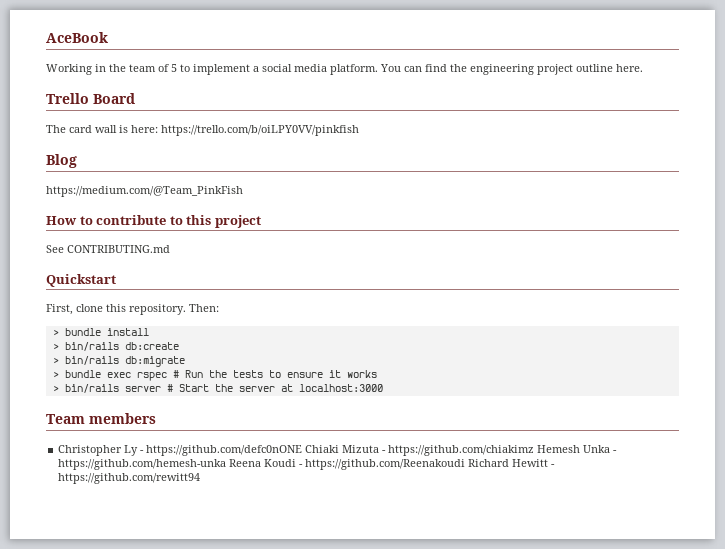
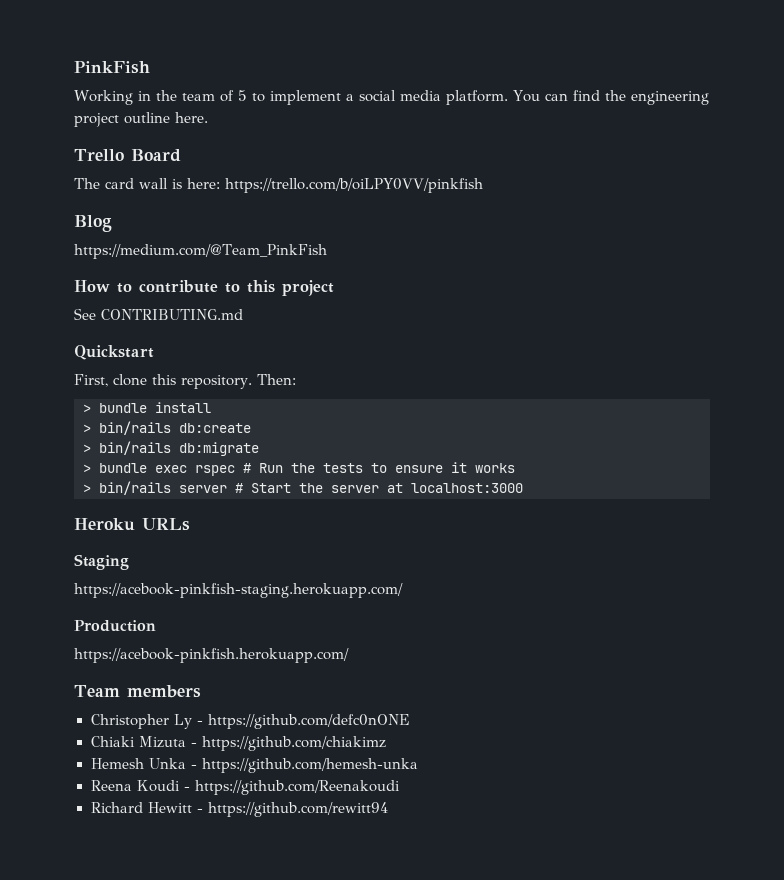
- AceBook
+ PinkFish
+ Heroku URLs
+ Staging
+ https://acebook-pinkfish-staging.herokuapp.com/
+ Production
+ https://acebook-pinkfish.herokuapp.com/
- Christopher Ly - https://github.com/defc0nONE Chiaki Mizuta - https://github.com/chiakimz Hemesh Unka - https://github.com/hemesh-unka Reena Koudi - https://github.com/Reenakoudi Richard Hewitt - https://github.com/rewitt94
+ Christopher Ly - https://github.com/defc0nONE
+ Chiaki Mizuta - https://github.com/chiakimz
+ Hemesh Unka - https://github.com/hemesh-unka
+ Reena Koudi - https://github.com/Reenakoudi
+ Richard Hewitt - https://github.com/rewitt94

